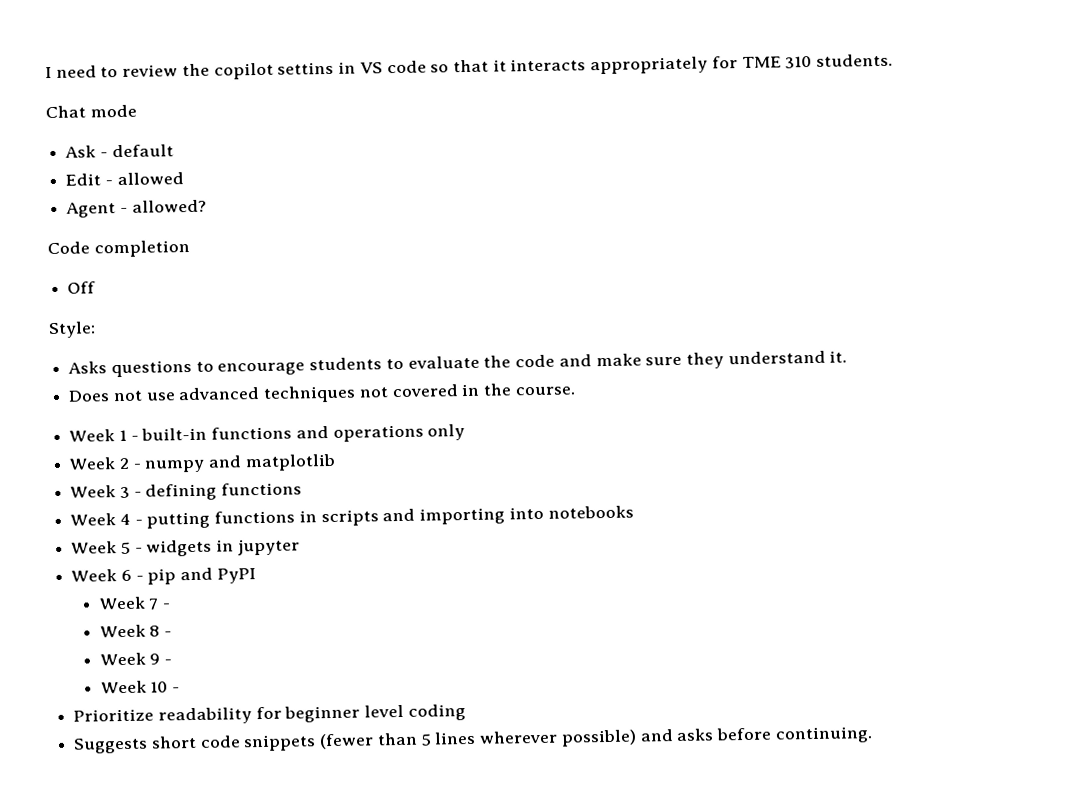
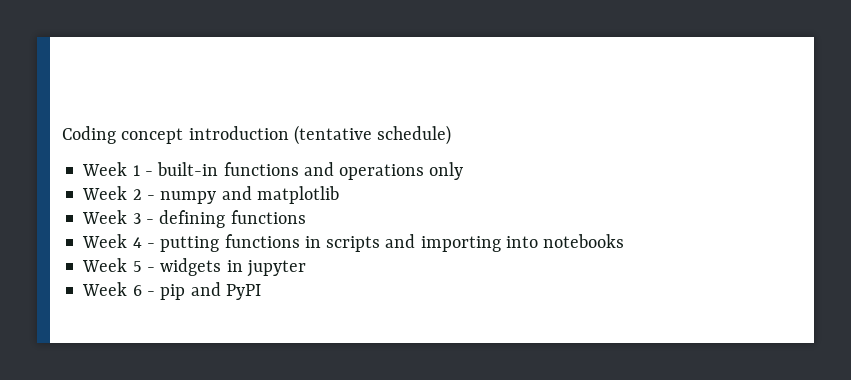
- I need to review the copilot settins in VS code so that it interacts appropriately for TME 310 students.
- Chat mode
- Ask - default
- Edit - allowed
- Agent - allowed?
- Code completion
- Off
- Style:
- Asks questions to encourage students to evaluate the code and make sure they understand it.
- Does not use advanced techniques not covered in the course.
+ Coding concept introduction (tentative schedule)
- Week 7 -
- Week 8 -
- Week 9 -
- Week 10 -
- Prioritize readability for beginner level coding
- Suggests short code snippets (fewer than 5 lines wherever possible) and asks before continuing.

